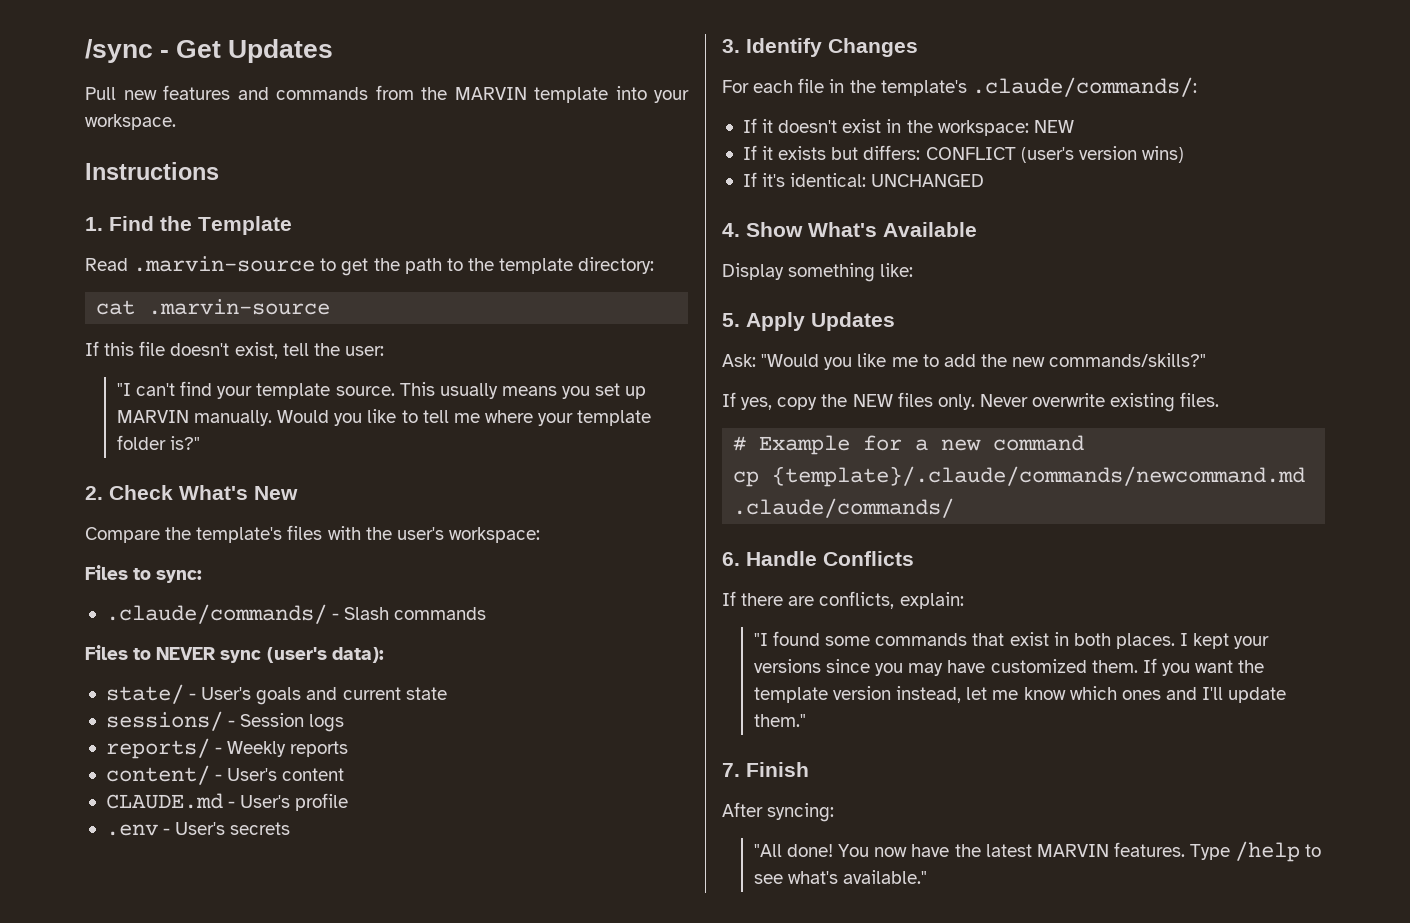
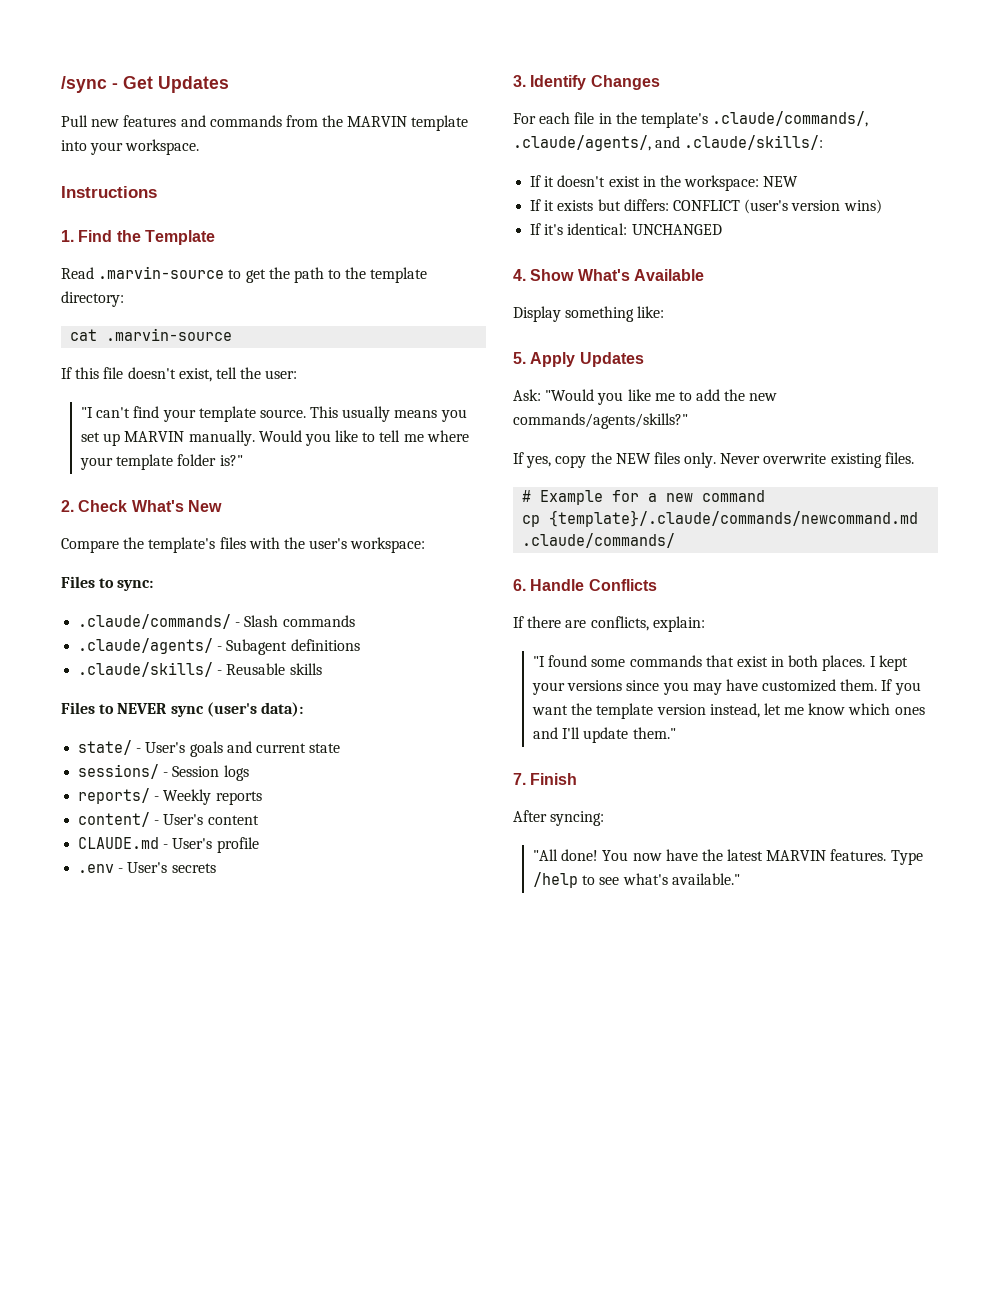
+ .claude/agents/ - Subagent definitions
+ .claude/skills/ - Reusable skills
- For each file in the template's .claude/commands/:
+ For each file in the template's .claude/commands/, .claude/agents/, and .claude/skills/:
- Ask: "Would you like me to add the new commands/skills?"
+ Ask: "Would you like me to add the new commands/agents/skills?"

